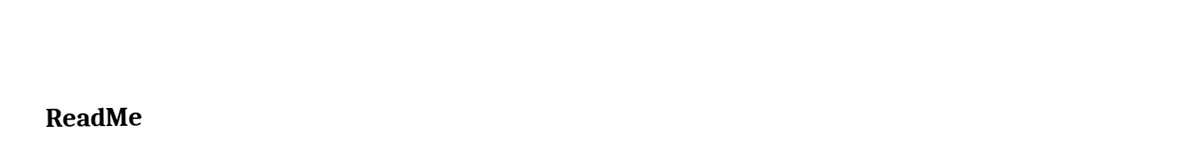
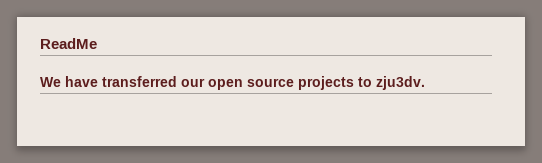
+ We have transferred our open source projects to zju3dv.

